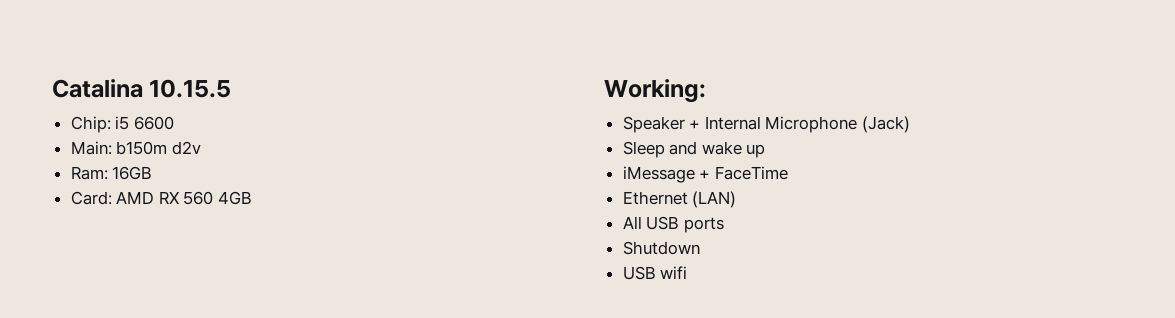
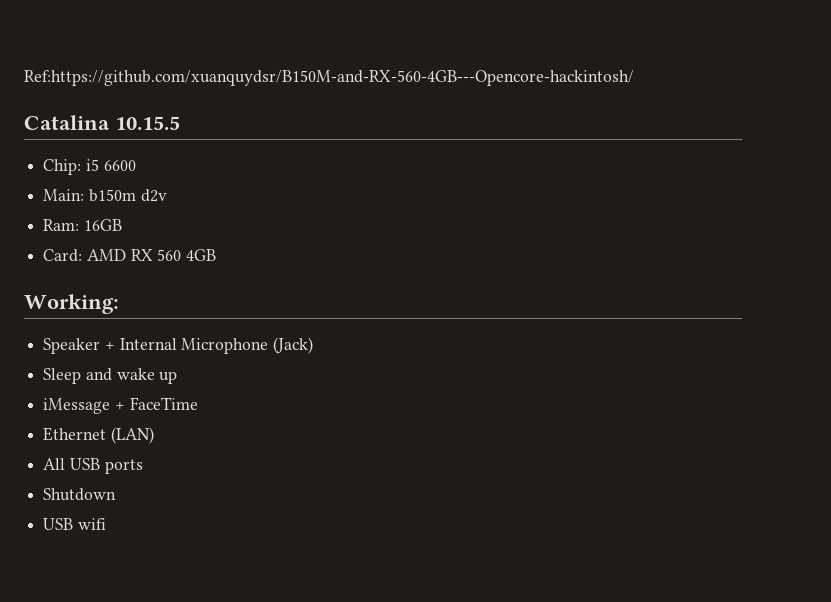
+ Ref:https://github.com/xuanquydsr/B150M-and-RX-560-4GB---Opencore-hackintosh/

